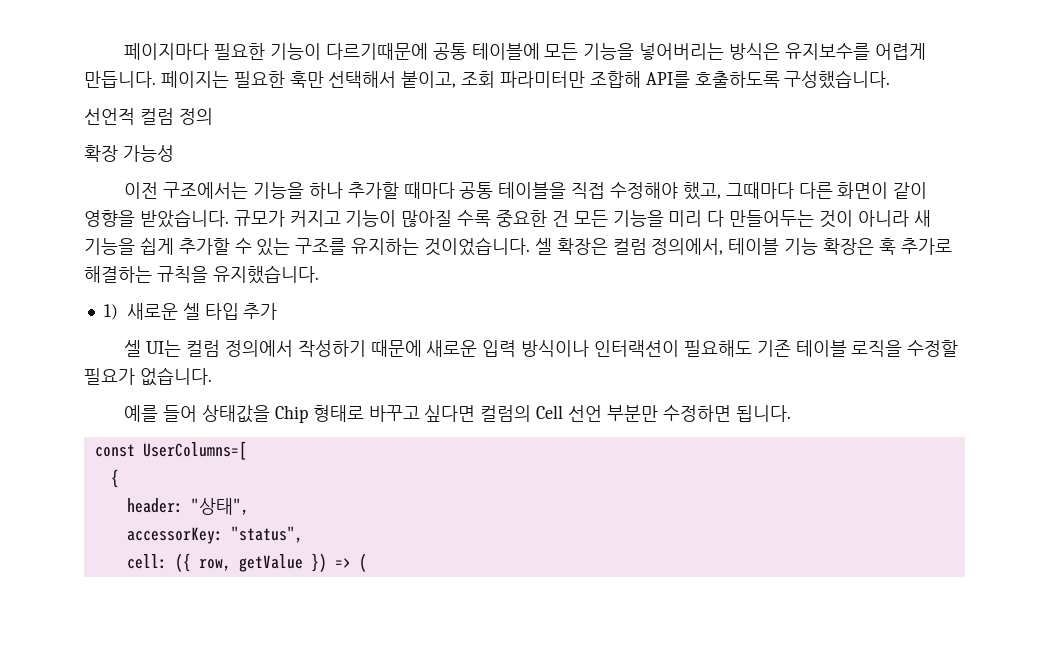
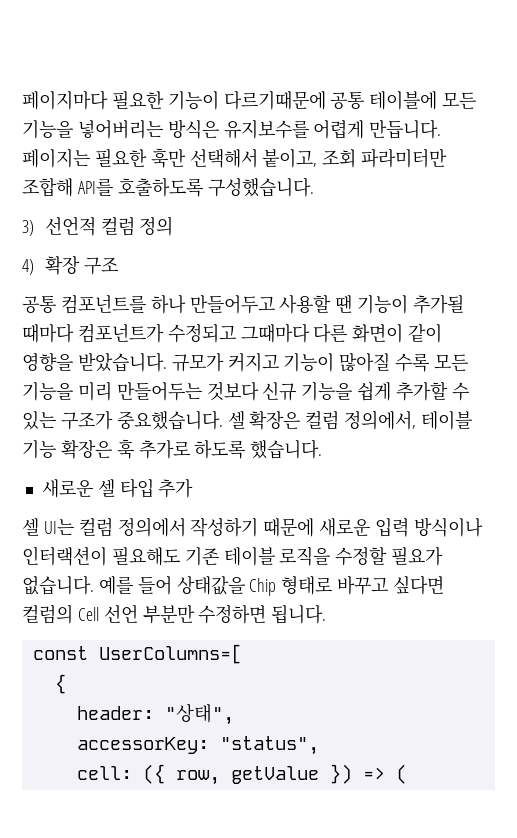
- 선언적 컬럼 정의
+ 3) 선언적 컬럼 정의
- 확장 가능성
- 이전 구조에서는 기능을 하나 추가할 때마다 공통 테이블을 직접 수정해야 했고, 그때마다 다른 화면이 같이 영향을 받았습니다.
+ 4) 확장 구조
+ 공통 컴포넌트를 하나 만들어두고 사용할 땐 기능이 추가될 때마다 컴포넌트가 수정되고 그때마다 다른 화면이 같이 영향을 받았습니다.
- 규모가 커지고 기능이 많아질 수록 중요한 건 모든 기능을 미리 다 만들어두는 것이 아니라 새 기능을 쉽게 추가할 수 있는 구조를 유지하는 것이었습니다.
+ 규모가 커지고 기능이 많아질 수록 모든 기능을 미리 만들어두는 것보다 신규 기능을 쉽게 추가할 수 있는 구조가 중요했습니다.
- 셀 확장은 컬럼 정의에서, 테이블 기능 확장은 훅 추가로 해결하는 규칙을 유지했습니다.
- 1) 새로운 셀 타입 추가
+ 셀 확장은 컬럼 정의에서, 테이블 기능 확장은 훅 추가로 하도록 했습니다.
+ 새로운 셀 타입 추가
- 셀 UI는 컬럼 정의에서 작성하기 때문에 새로운 입력 방식이나 인터랙션이 필요해도 기존 테이블 로직을 수정할 필요가 없습니다.
- 예를 들어 상태값을 Chip 형태로 바꾸고 싶다면 컬럼의 Cell 선언 부분만 수정하면 됩니다.
+ 셀 UI는 컬럼 정의에서 작성하기 때문에 새로운 입력 방식이나 인터랙션이 필요해도 기존 테이블 로직을 수정할 필요가 없습니다. 예를 들어 상태값을 Chip 형태로 바꾸고 싶다면 컬럼의 Cell 선언 부분만 수정하면 됩니다.

